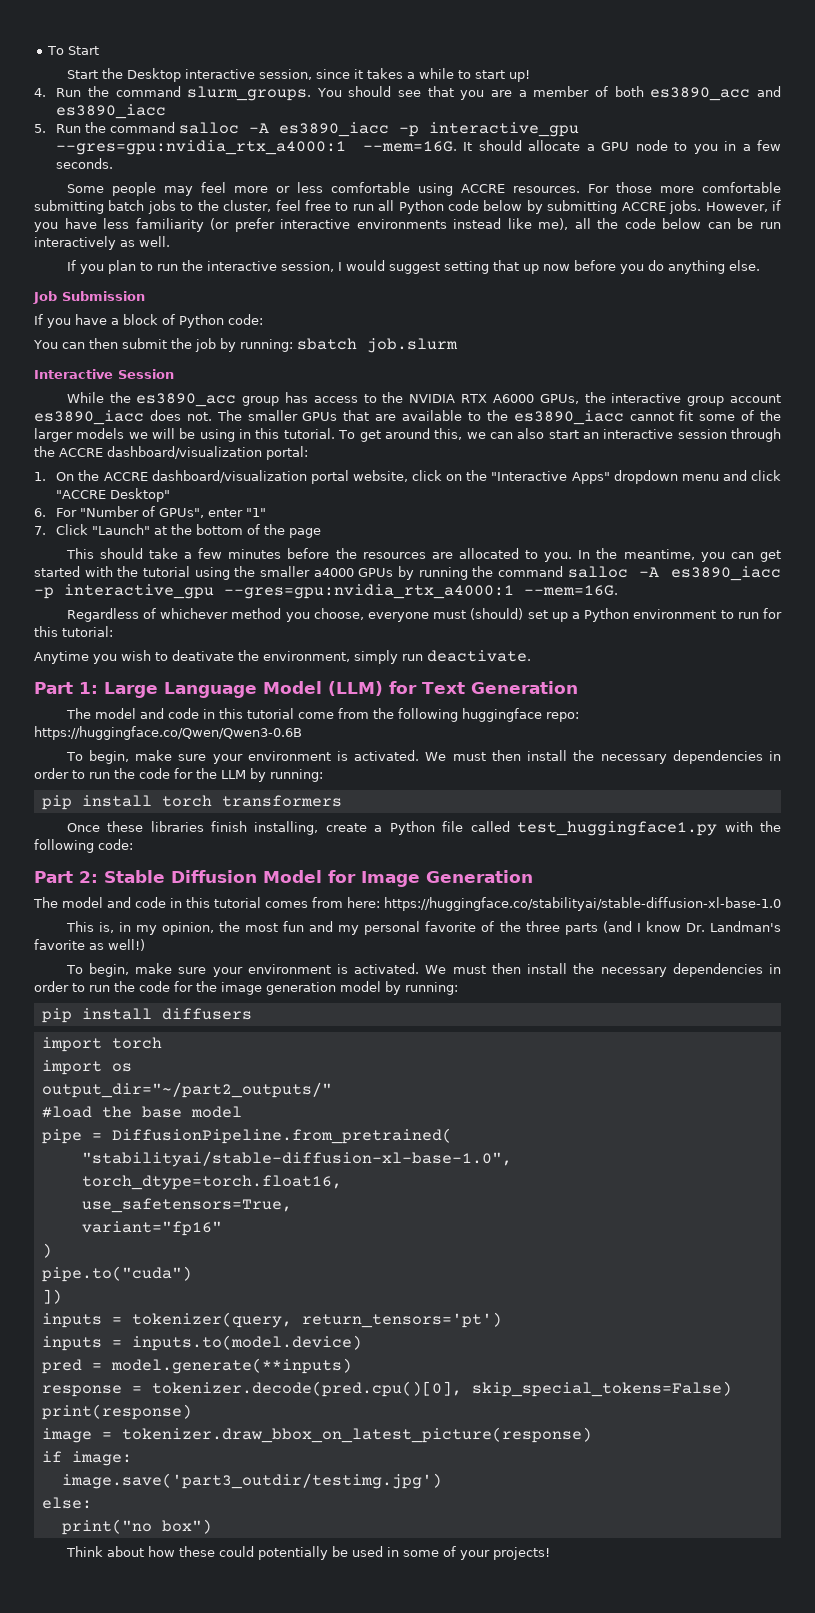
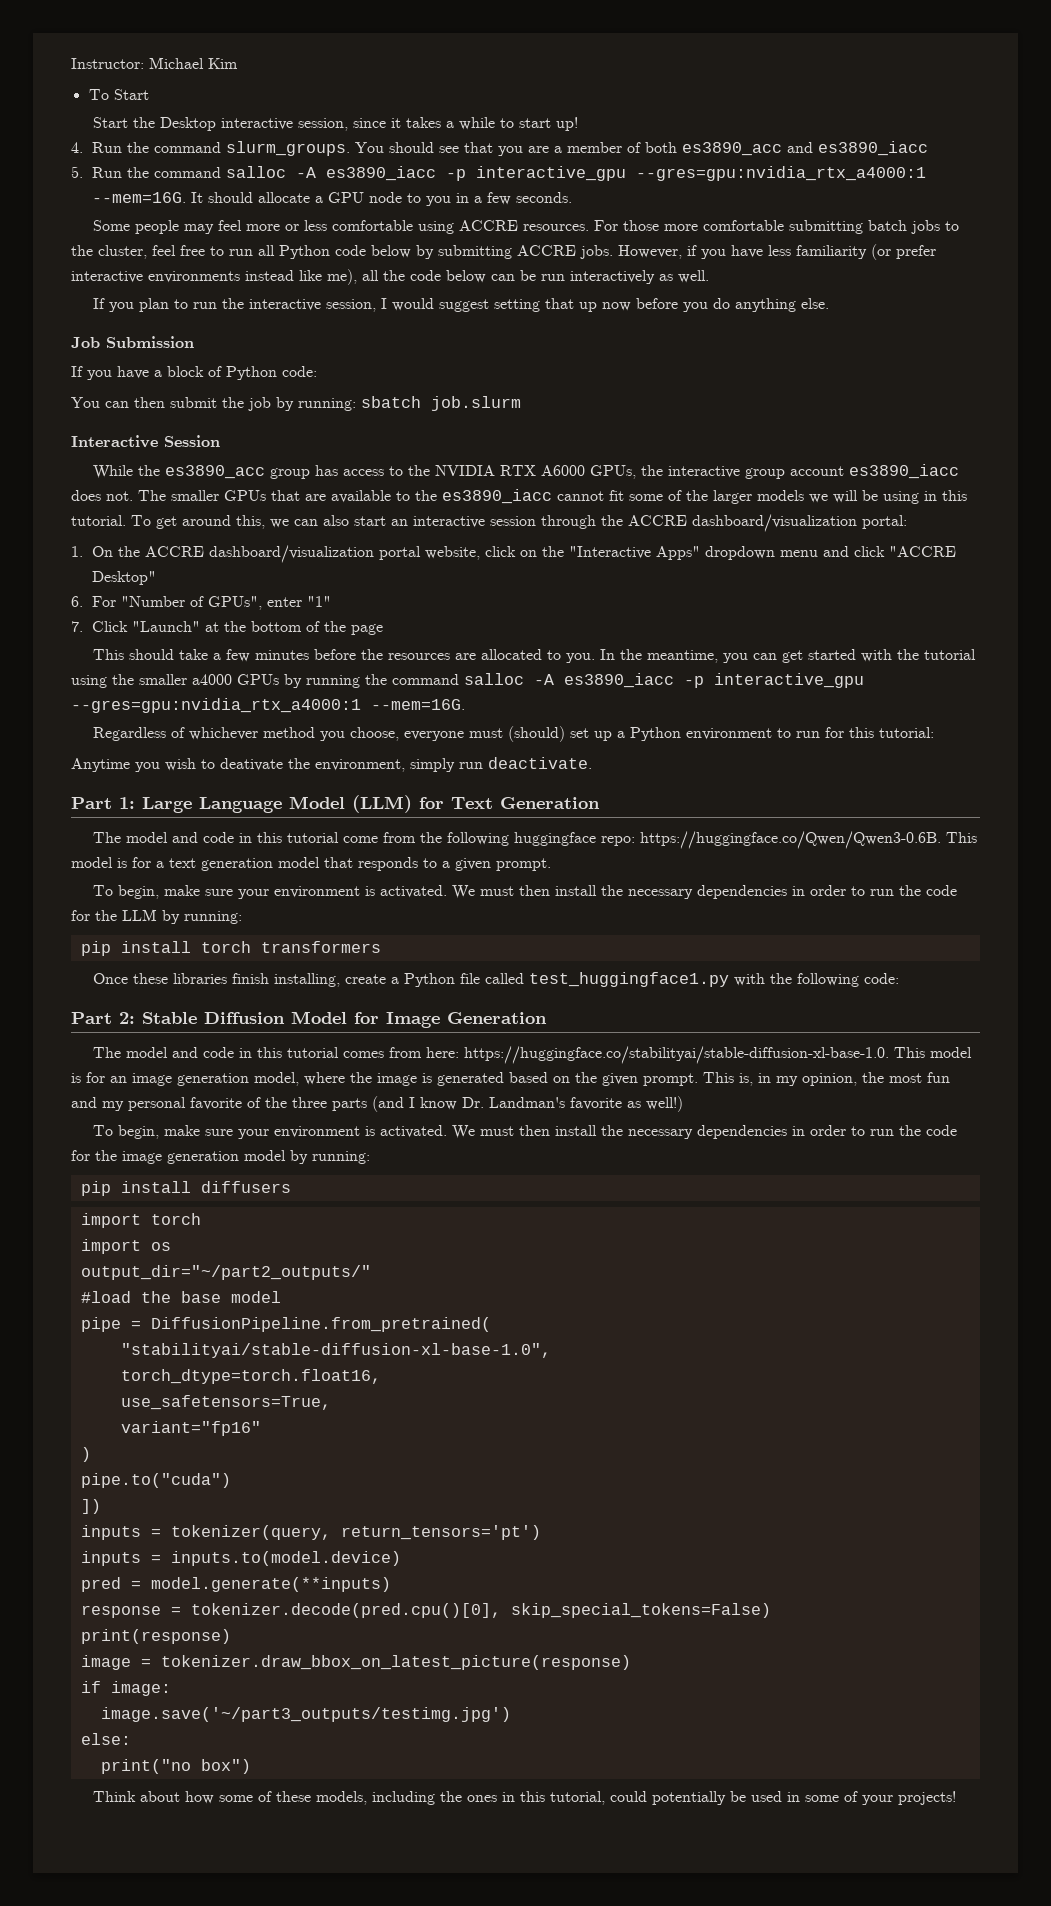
+ Instructor: Michael Kim
- The model and code in this tutorial come from the following huggingface repo: https://huggingface.co/Qwen/Qwen3-0.6B
+ The model and code in this tutorial come from the following huggingface repo: https://huggingface.co/Qwen/Qwen3-0.6B. This model is for a text generation model that responds to a given prompt.
- The model and code in this tutorial comes from here: https://huggingface.co/stabilityai/stable-diffusion-xl-base-1.0
- This is, in my opinion, the most fun and my personal favorite of the three parts (and I know Dr. Landman's favorite as well!)
+ The model and code in this tutorial comes from here: https://huggingface.co/stabilityai/stable-diffusion-xl-base-1.0. This model is for an image generation model, where the image is generated based on the given prompt. This is, in my opinion, the most fun and my personal favorite of the three parts (and I know Dr. Landman's favorite as well!)
- image.save('part3_outdir/testimg.jpg')
+ image.save('~/part3_outputs/testimg.jpg')
- Think about how these could potentially be used in some of your projects!
+ Think about how some of these models, including the ones in this tutorial, could potentially be used in some of your projects!

